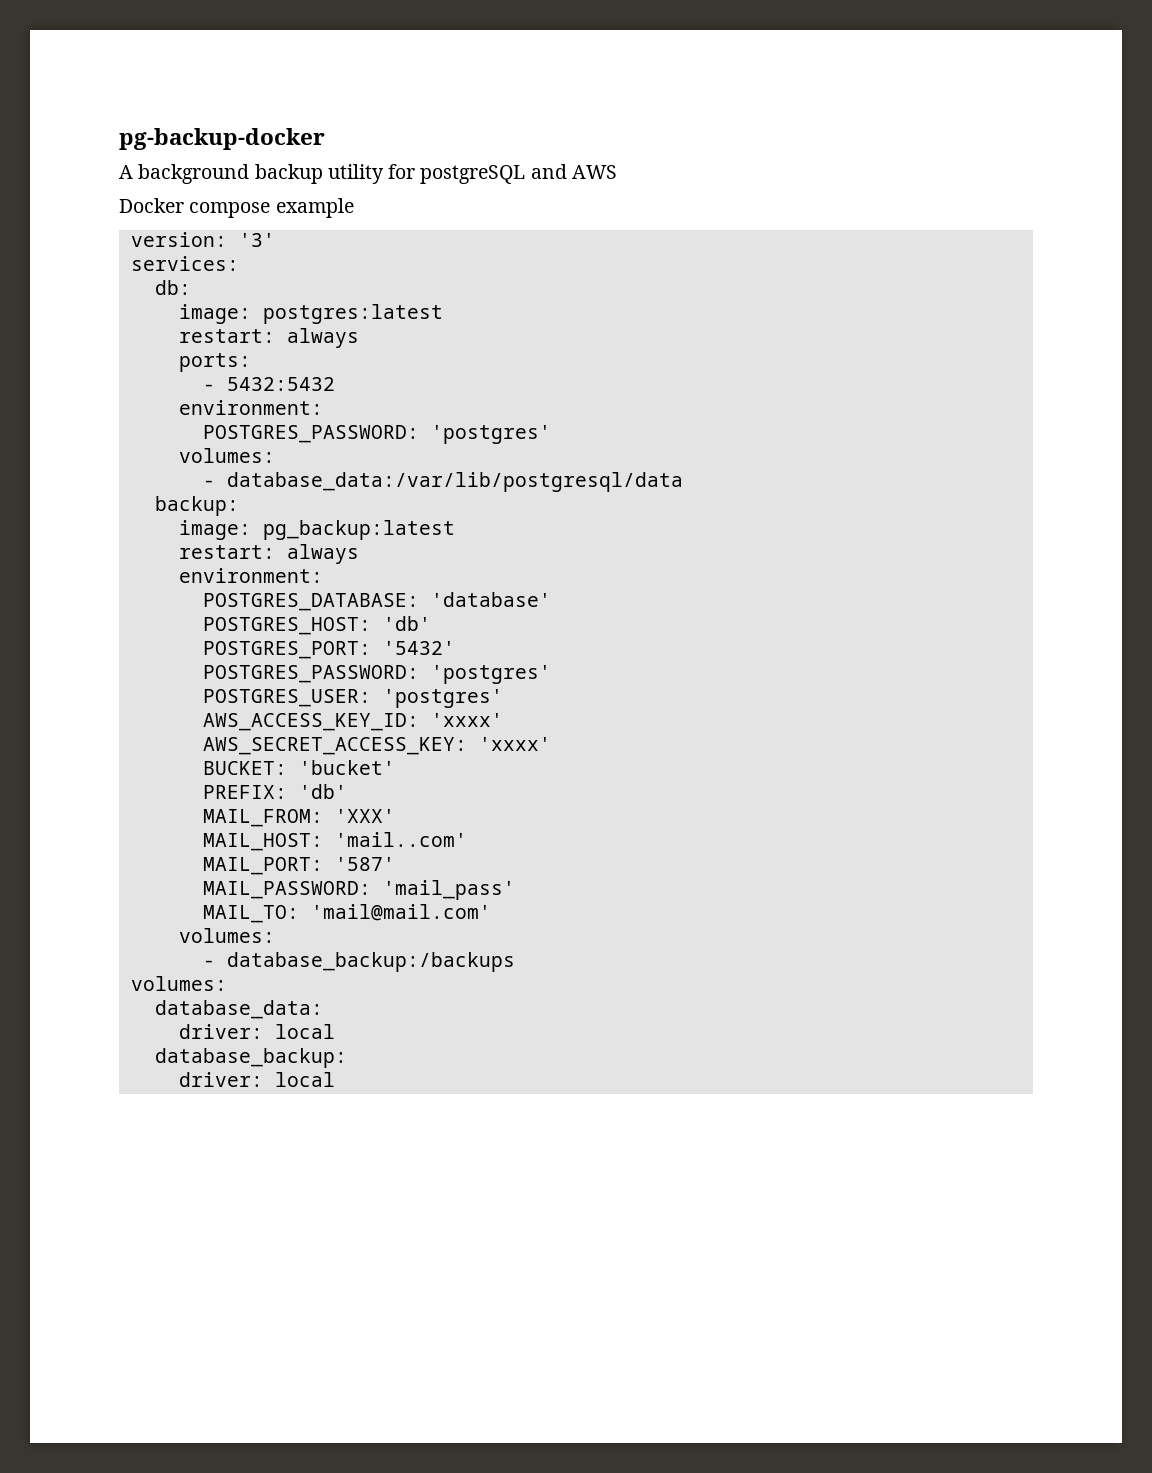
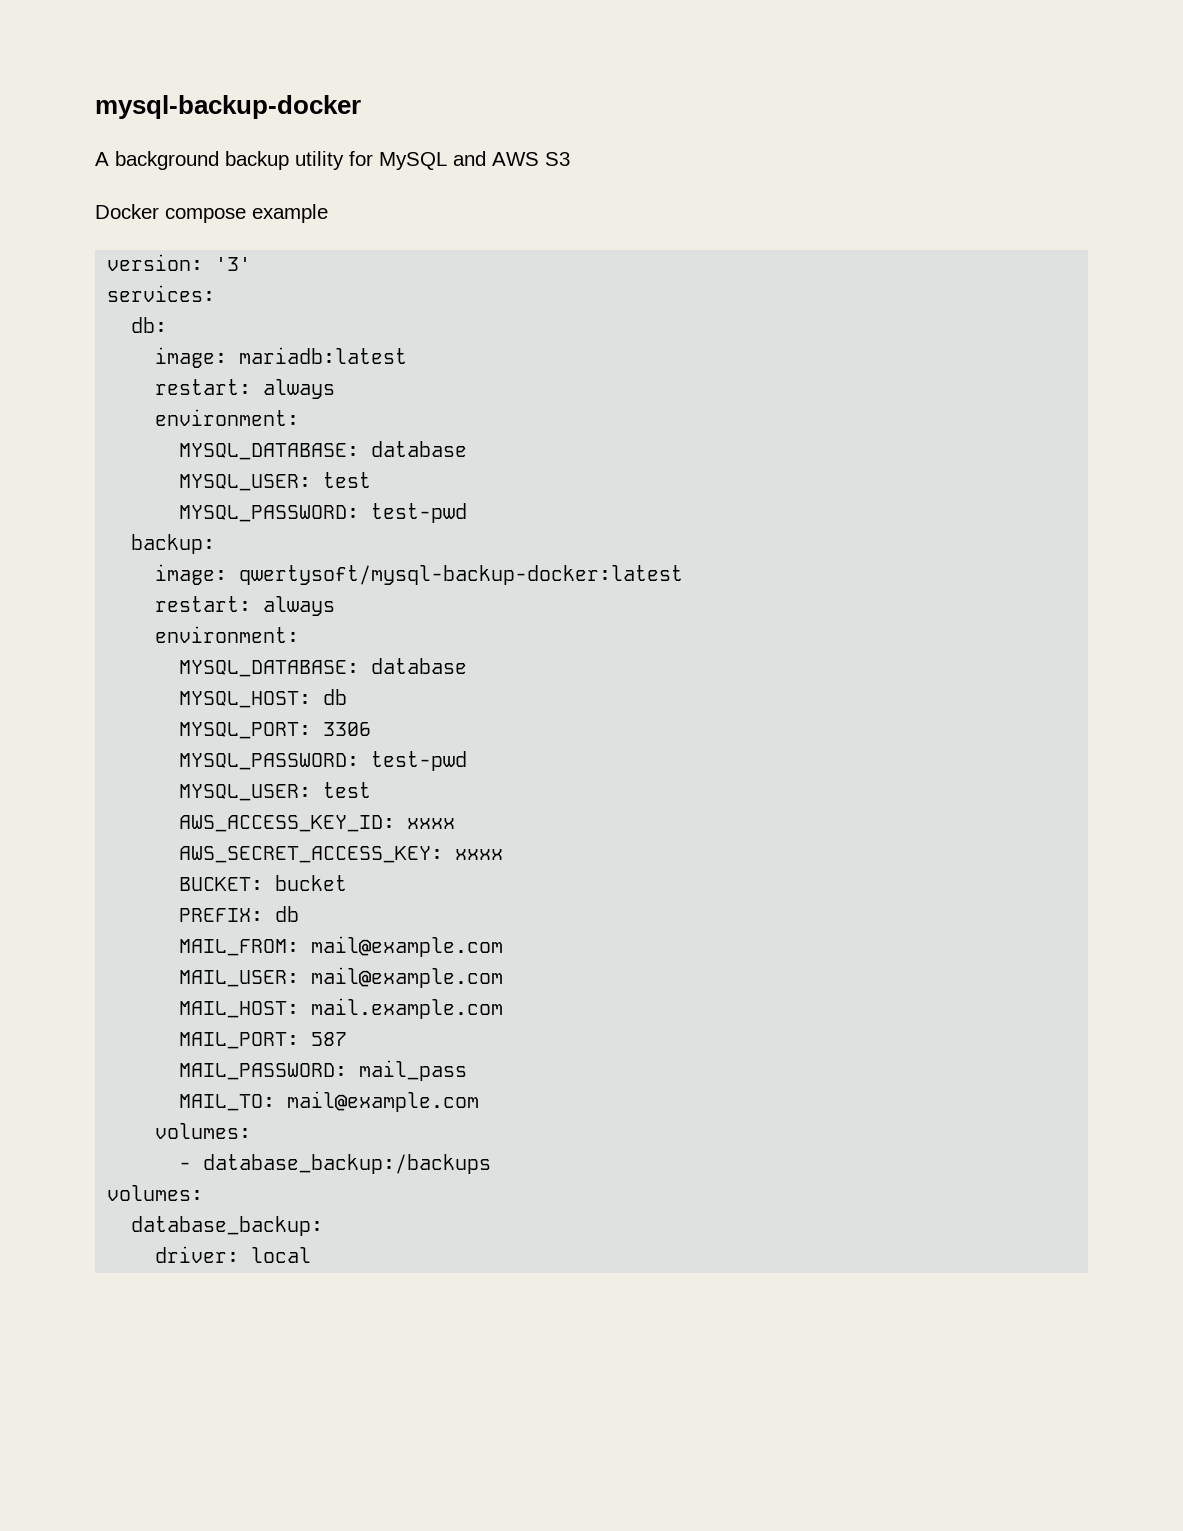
- pg-backup-docker
+ mysql-backup-docker
- A background backup utility for postgreSQL and AWS
+ A background backup utility for MySQL and AWS S3
- image: postgres:latest
- restart: always
- ports:
- - 5432:5432
- environment:
- POSTGRES_PASSWORD: 'postgres'
- volumes:
- - database_data:/var/lib/postgresql/data
- backup:
- image: pg_backup:latest
+ image: mariadb:latest
  restart: always
  environment:
- POSTGRES_DATABASE: 'database'
- POSTGRES_HOST: 'db'
- POSTGRES_PORT: '5432'
- POSTGRES_PASSWORD: 'postgres'
- POSTGRES_USER: 'postgres'
+ MYSQL_DATABASE: database
+ MYSQL_USER: test
+ MYSQL_PASSWORD: test-pwd
+ backup:
+ image: qwertysoft/mysql-backup-docker:latest
+ restart: always
+ environment:
+ MYSQL_DATABASE: database
+ MYSQL_HOST: db
+ MYSQL_PORT: 3306
+ MYSQL_PASSWORD: test-pwd
+ MYSQL_USER: test
- AWS_ACCESS_KEY_ID: 'xxxx'
+ AWS_ACCESS_KEY_ID: xxxx
- AWS_SECRET_ACCESS_KEY: 'xxxx'
+ AWS_SECRET_ACCESS_KEY: xxxx
- BUCKET: 'bucket'
+ BUCKET: bucket
- PREFIX: 'db'
+ PREFIX: db
- MAIL_FROM: 'XXX'
+ MAIL_FROM: mail@example.com
+ MAIL_USER: mail@example.com
- MAIL_HOST: 'mail..com'
+ MAIL_HOST: mail.example.com
- MAIL_PORT: '587'
+ MAIL_PORT: 587
- MAIL_PASSWORD: 'mail_pass'
+ MAIL_PASSWORD: mail_pass
- MAIL_TO: 'mail@mail.com'
+ MAIL_TO: mail@example.com
- database_data:
- driver: local

